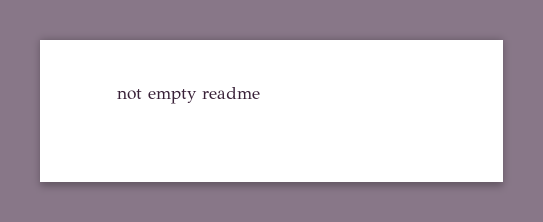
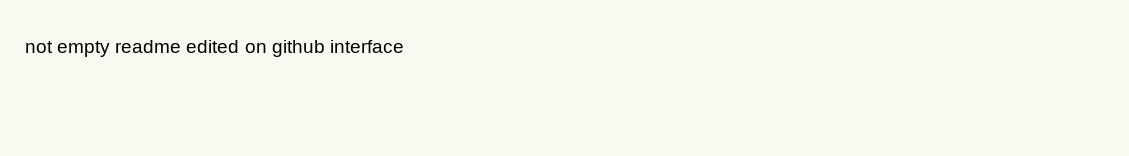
- not empty readme
+ not empty readme edited on github interface

